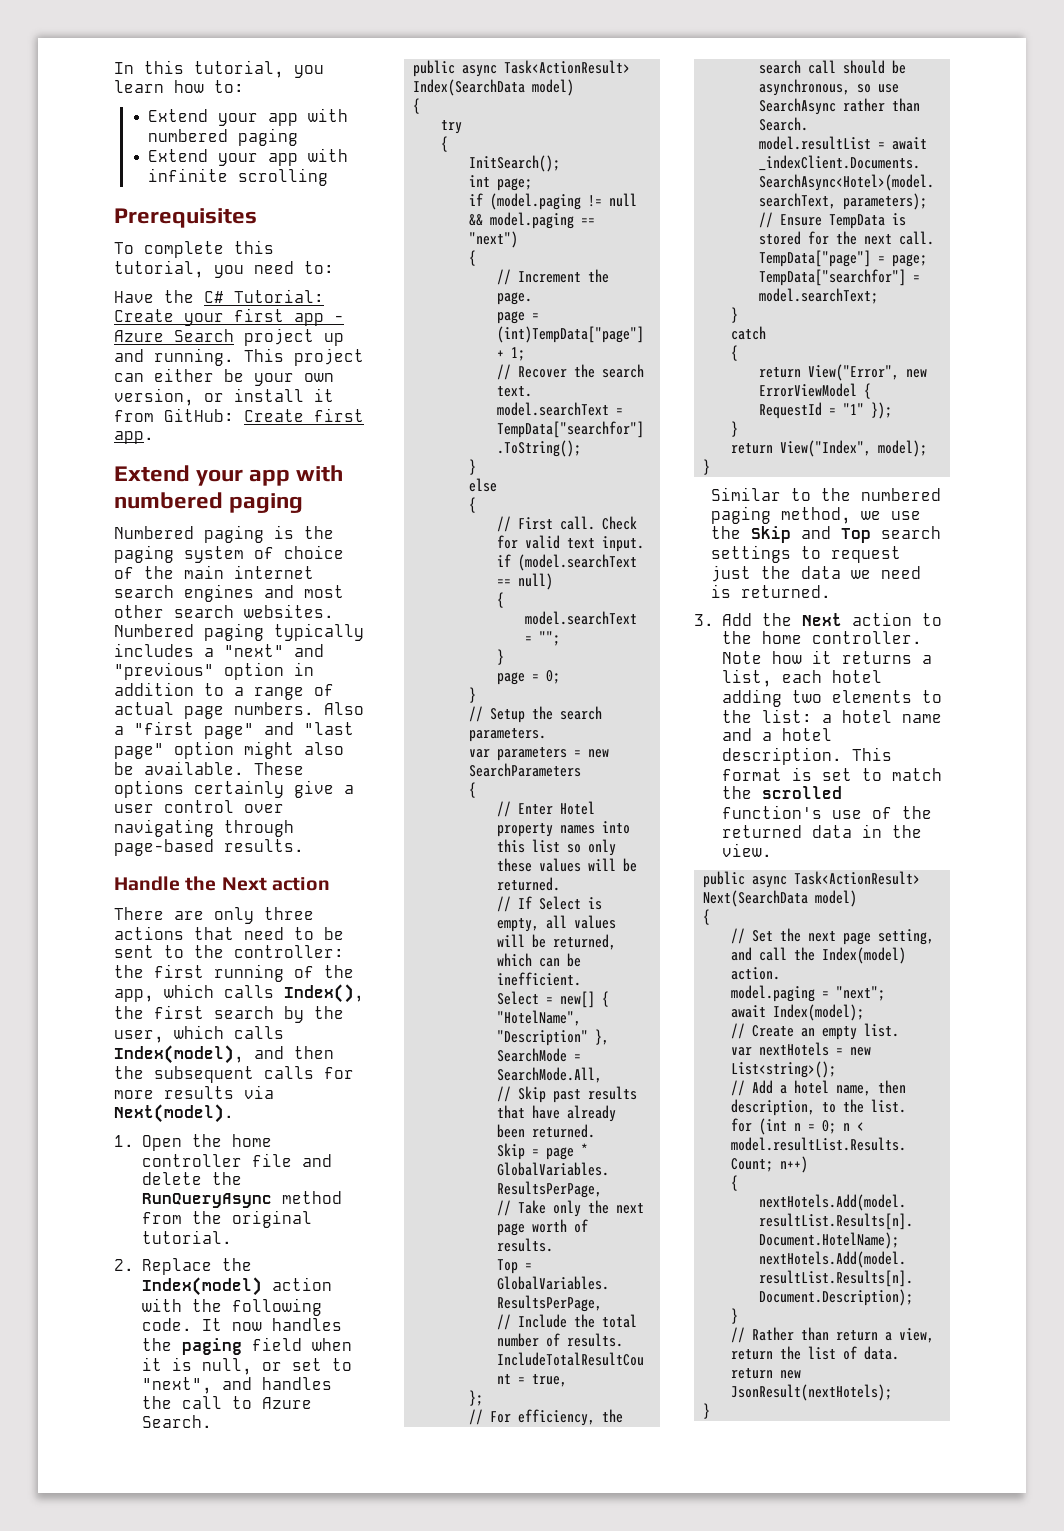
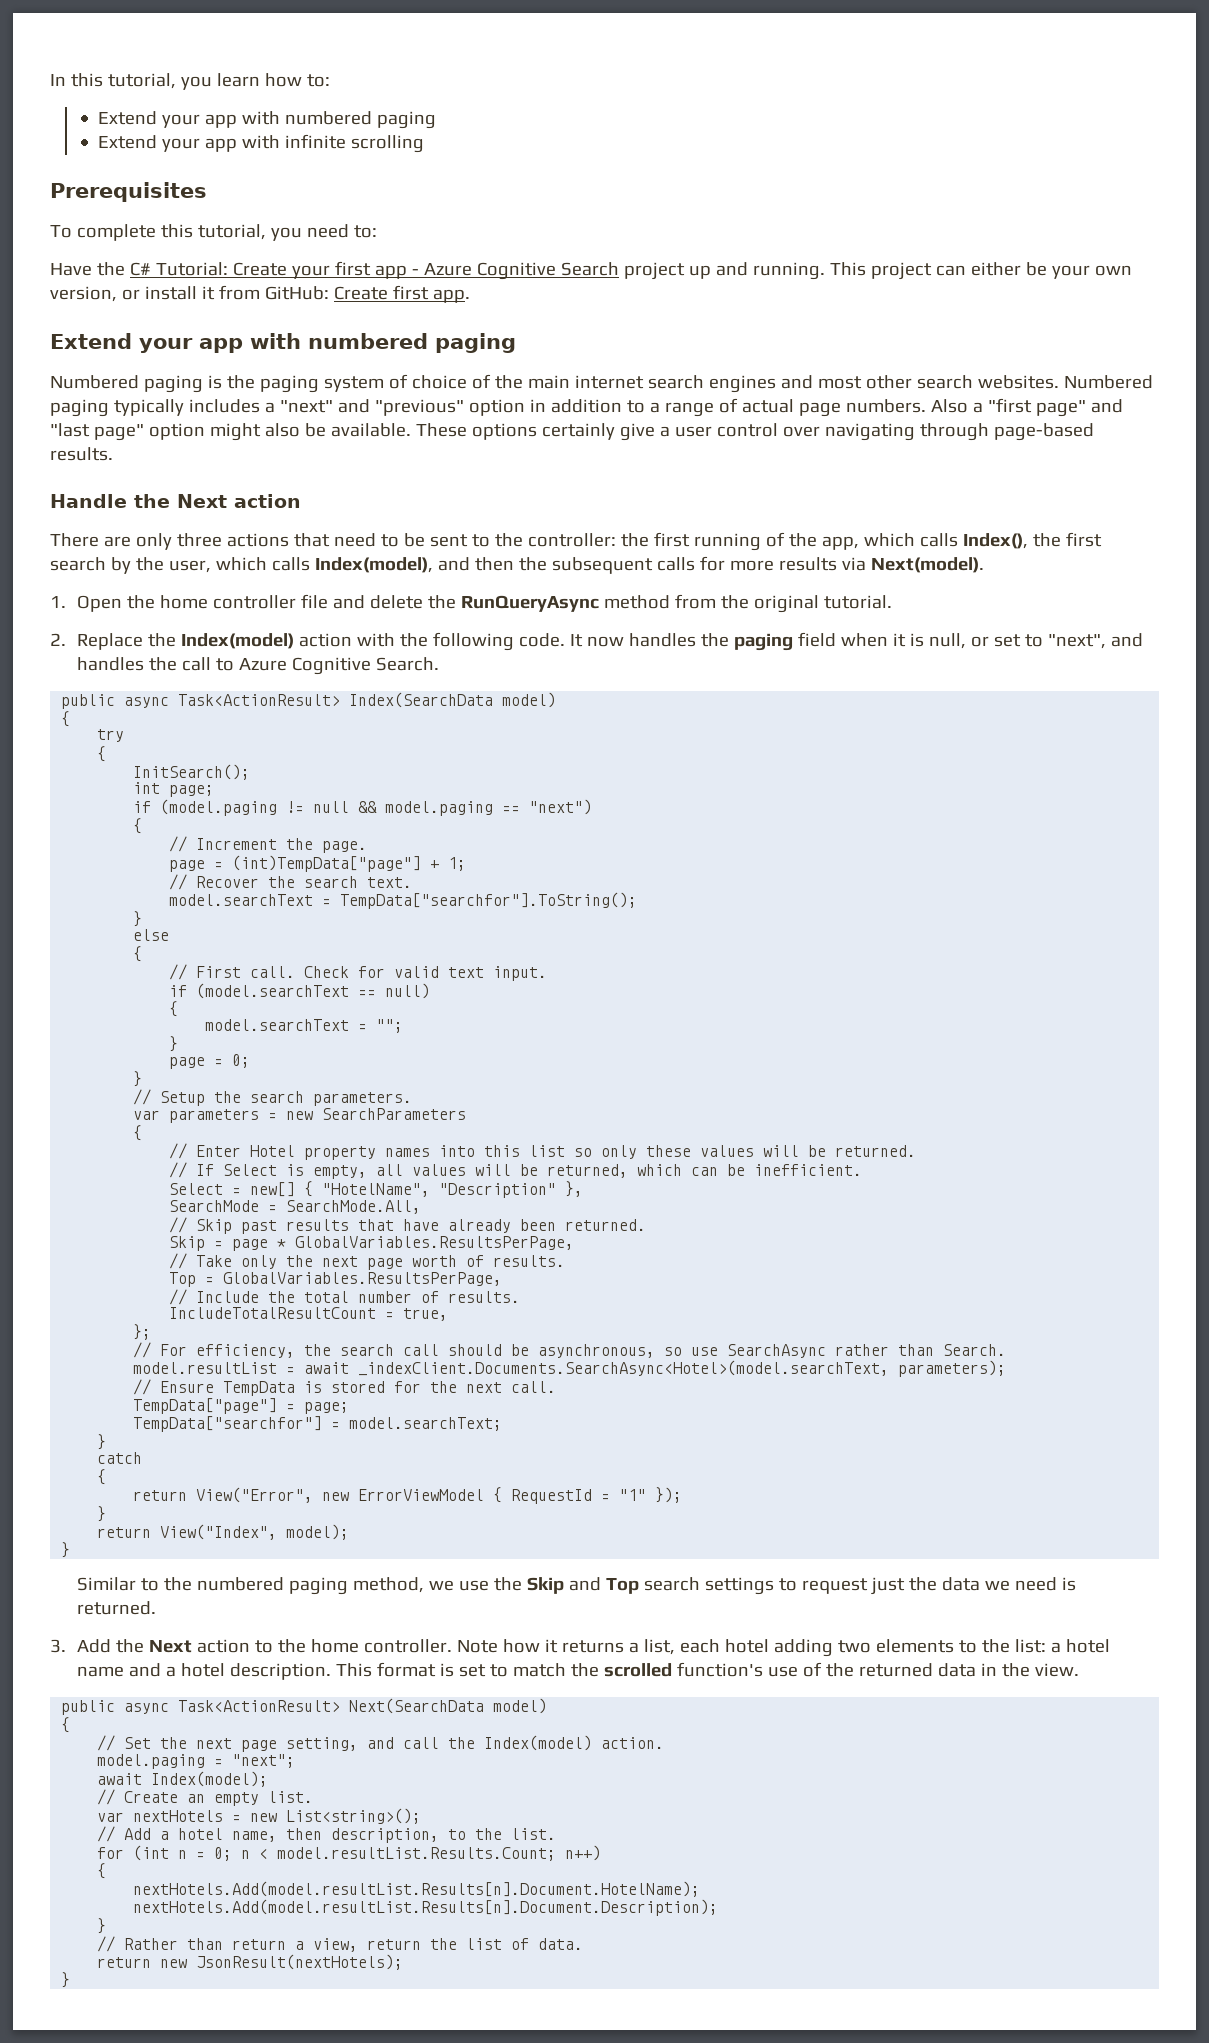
- Have the C# Tutorial: Create your first app - Azure Search project up and running.
+ Have the C# Tutorial: Create your first app - Azure Cognitive Search project up and running.
- It now handles the paging field when it is null, or set to "next", and handles the call to Azure Search.
+ It now handles the paging field when it is null, or set to "next", and handles the call to Azure Cognitive Search.

